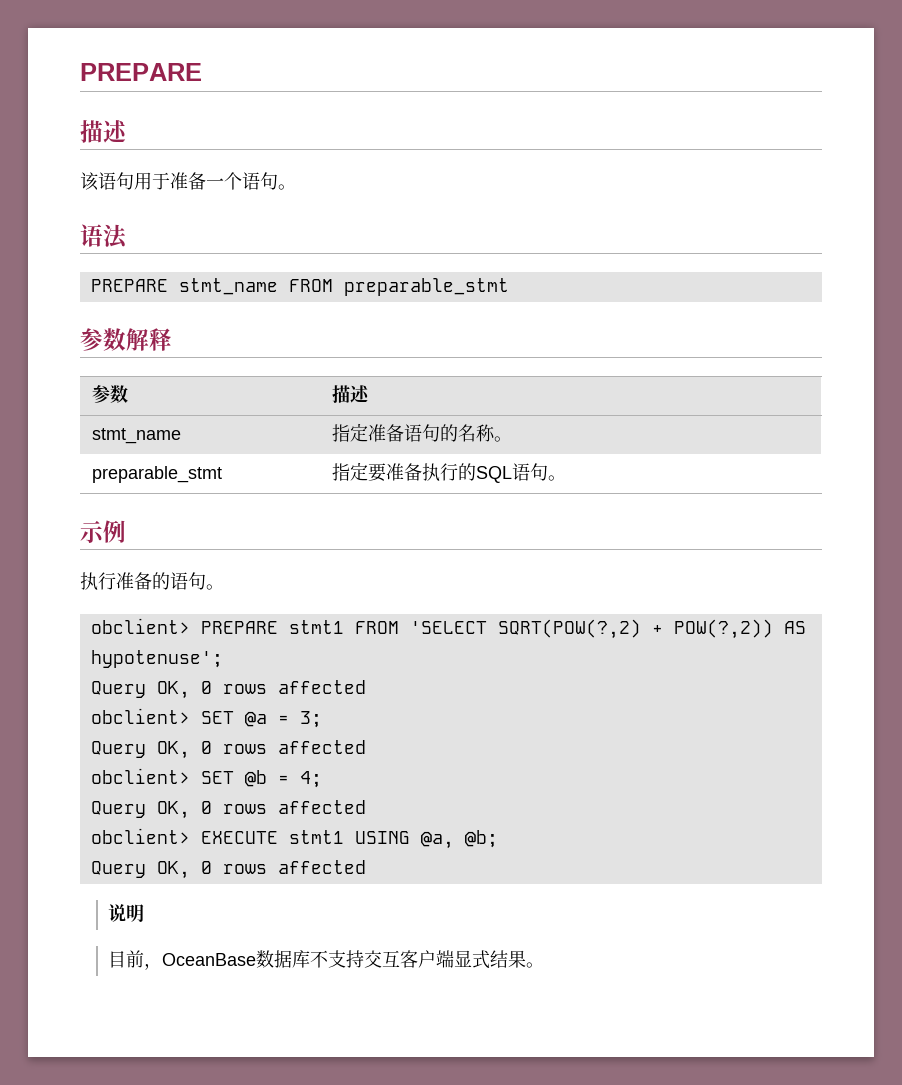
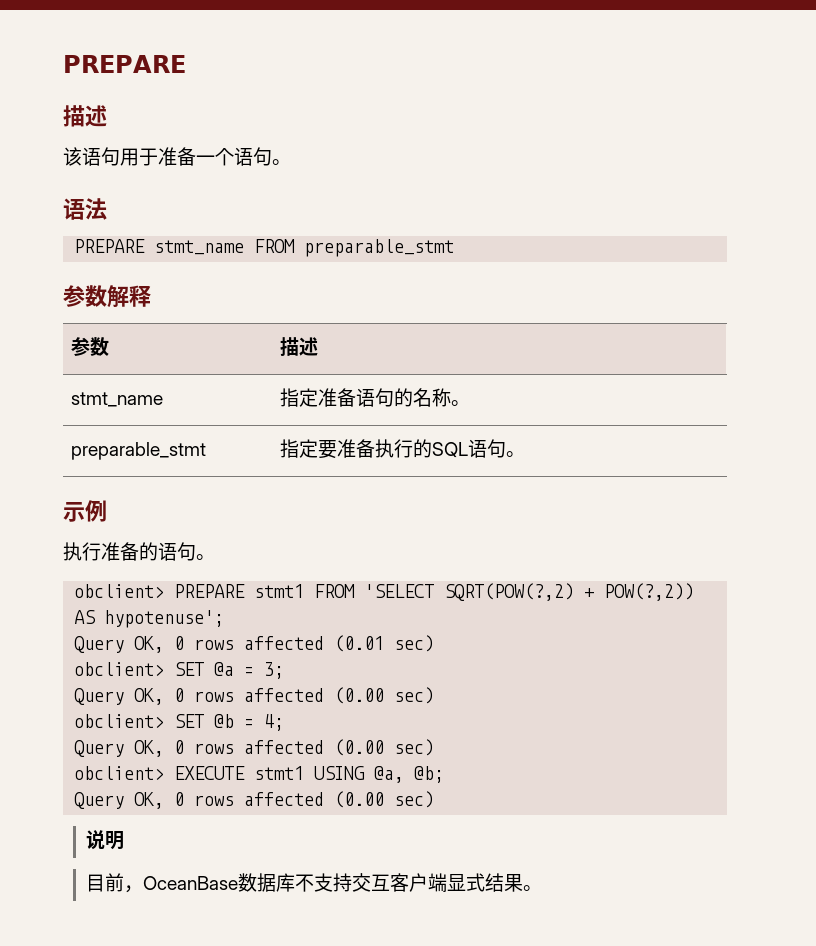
  obclient> PREPARE stmt1 FROM 'SELECT SQRT(POW(?,2) + POW(?,2)) AS hypotenuse';
- Query OK, 0 rows affected
+ Query OK, 0 rows affected (0.01 sec)
  obclient> SET @a = 3;
- Query OK, 0 rows affected
+ Query OK, 0 rows affected (0.00 sec)
  obclient> SET @b = 4;
- Query OK, 0 rows affected
+ Query OK, 0 rows affected (0.00 sec)
  obclient> EXECUTE stmt1 USING @a, @b;
- Query OK, 0 rows affected
+ Query OK, 0 rows affected (0.00 sec)

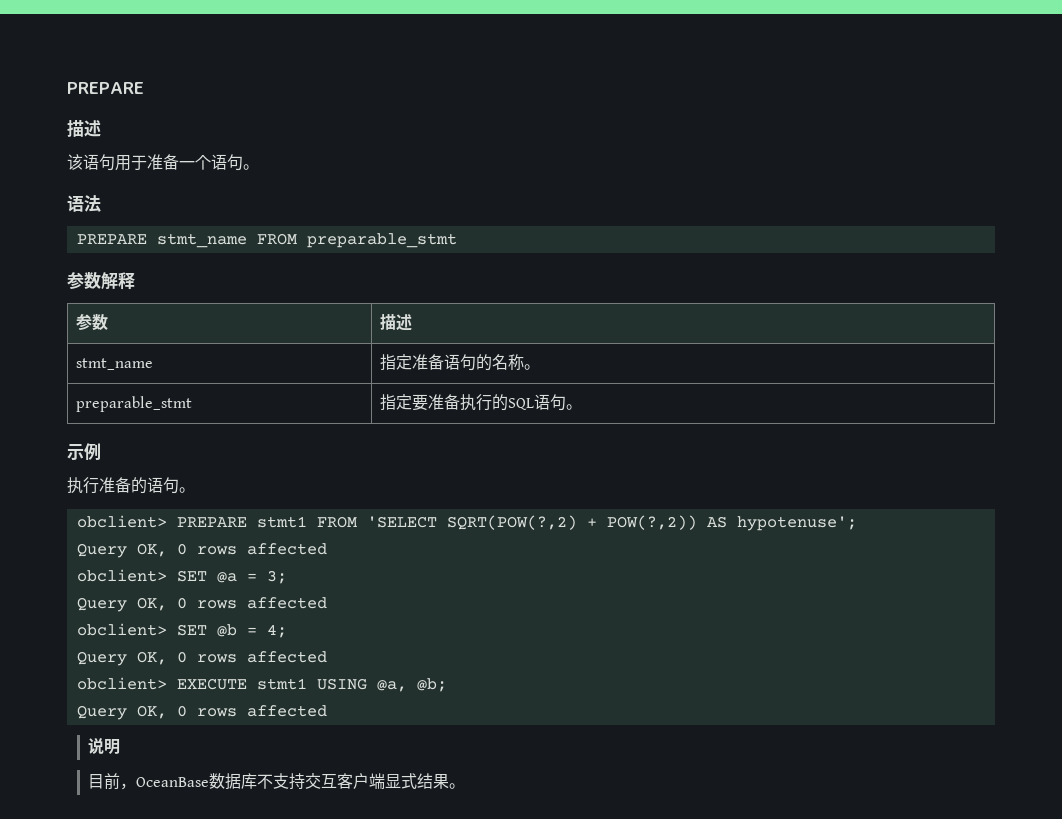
  obclient> PREPARE stmt1 FROM 'SELECT SQRT(POW(?,2) + POW(?,2)) AS hypotenuse';
- Query OK, 0 rows affected (0.01 sec)
+ Query OK, 0 rows affected
  obclient> SET @a = 3;
- Query OK, 0 rows affected (0.00 sec)
+ Query OK, 0 rows affected
  obclient> SET @b = 4;
- Query OK, 0 rows affected (0.00 sec)
+ Query OK, 0 rows affected
  obclient> EXECUTE stmt1 USING @a, @b;
- Query OK, 0 rows affected (0.00 sec)
+ Query OK, 0 rows affected

